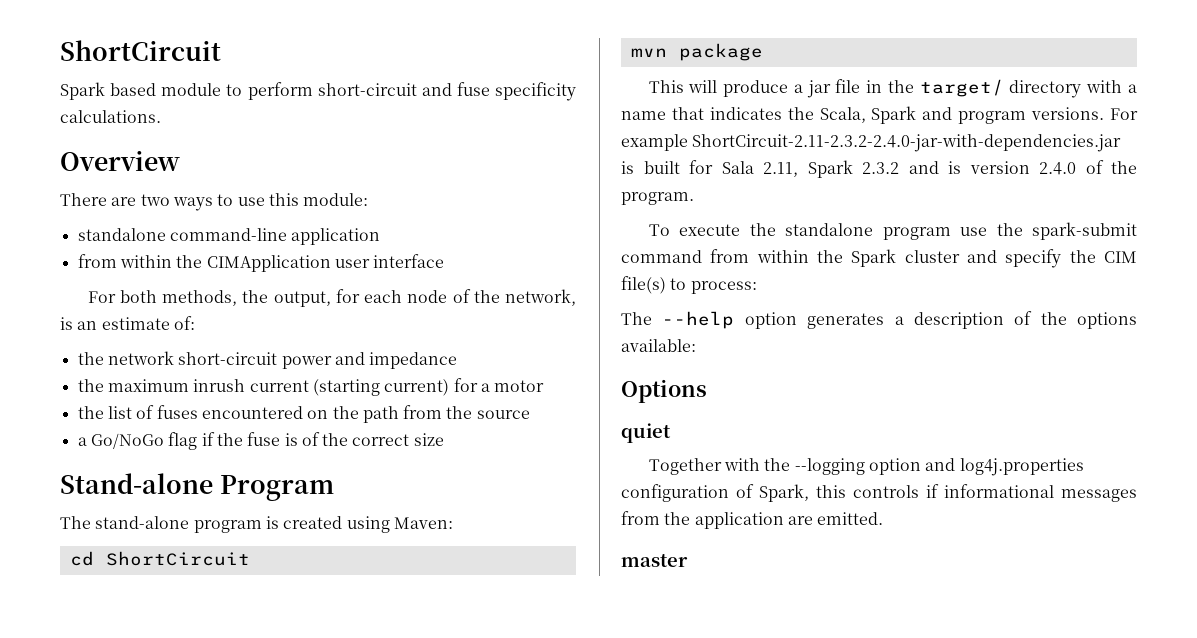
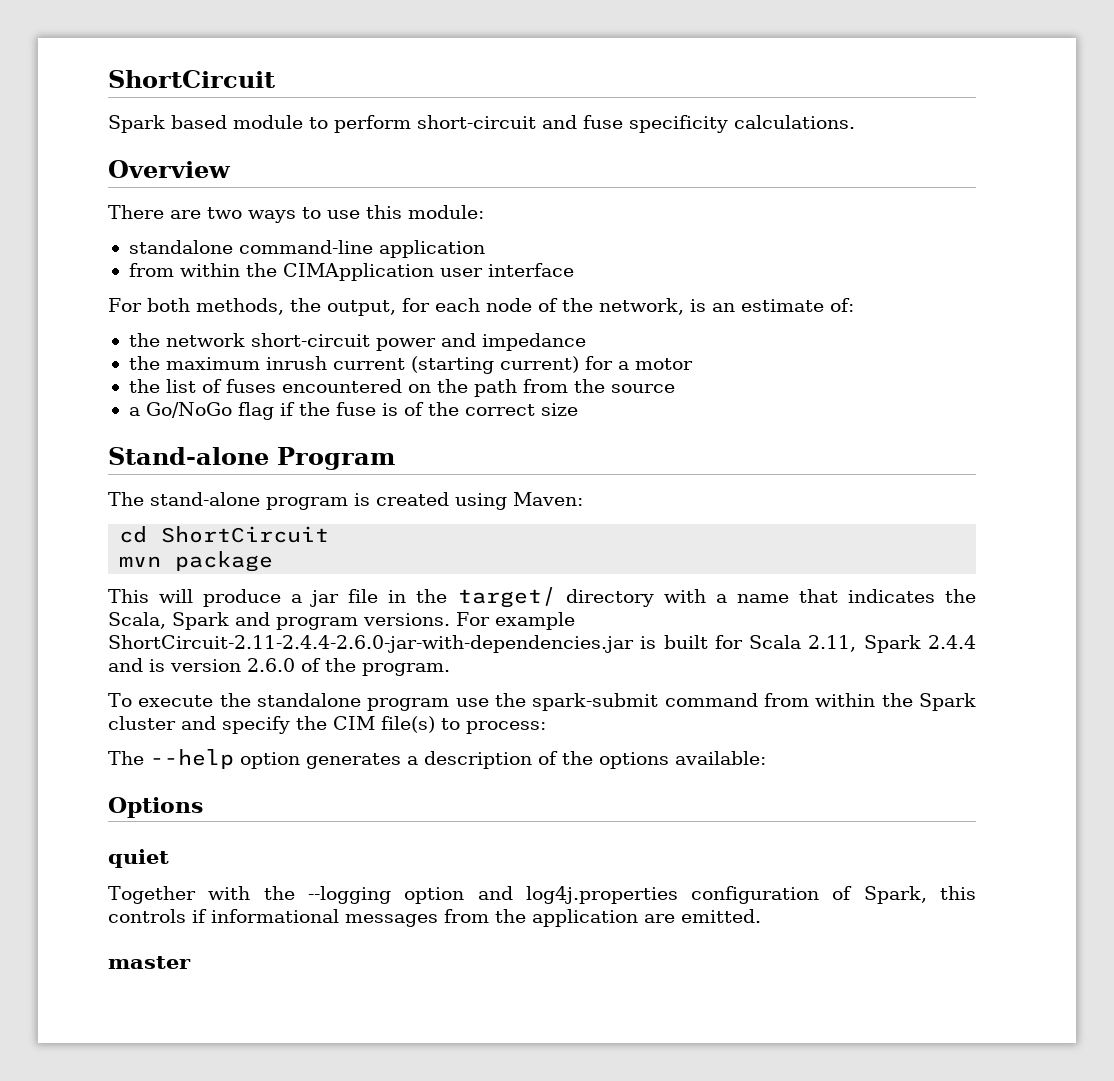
- For example ShortCircuit-2.11-2.3.2-2.4.0-jar-with-dependencies.jar is built for Sala 2.11, Spark 2.3.2 and is version 2.4.0 of the program.
+ For example ShortCircuit-2.11-2.4.4-2.6.0-jar-with-dependencies.jar is built for Scala 2.11, Spark 2.4.4 and is version 2.6.0 of the program.

